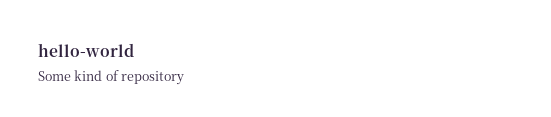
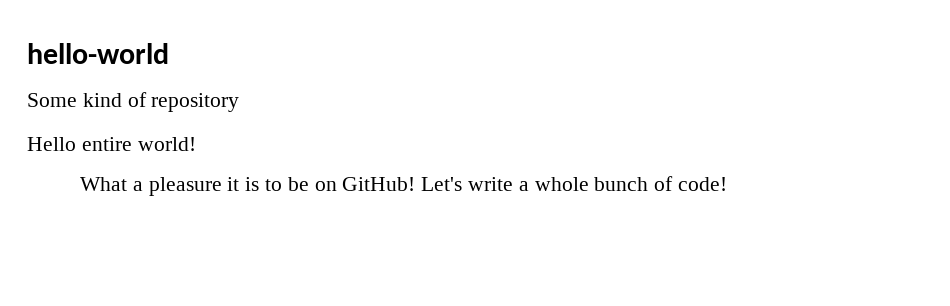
+ Hello entire world!
+ What a pleasure it is to be on GitHub! Let's write a whole bunch of code!

